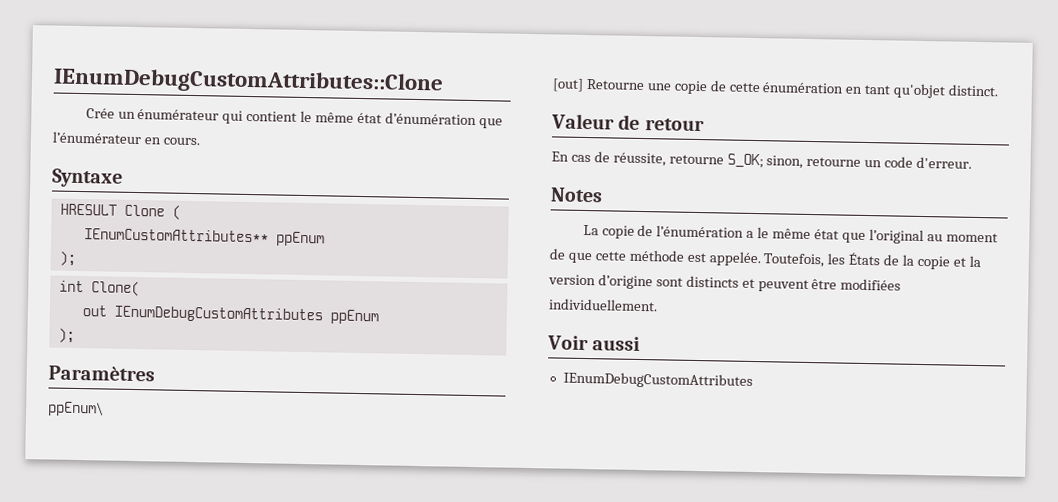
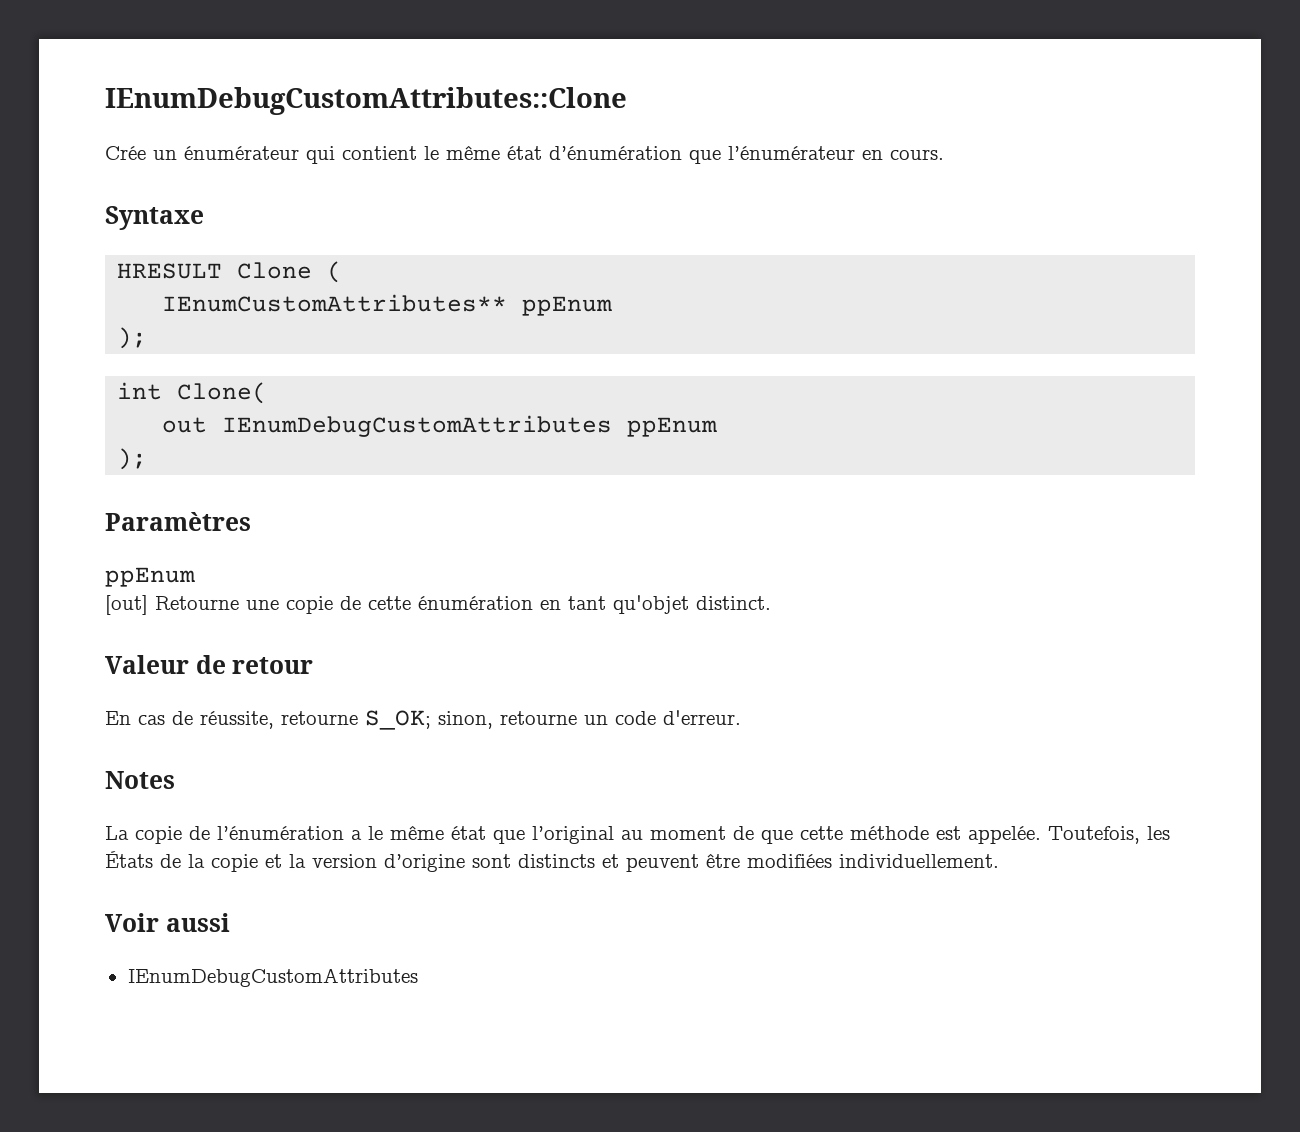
  Paramètres
- ppEnum\
+ ppEnum

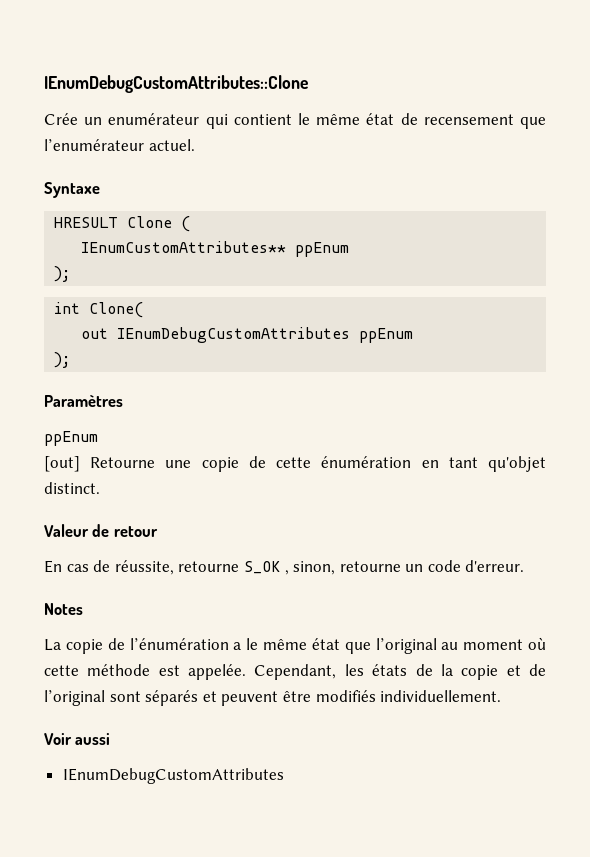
- Crée un énumérateur qui contient le même état d’énumération que l’énumérateur en cours.
+ Crée un enumérateur qui contient le même état de recensement que l’enumérateur actuel.
- En cas de réussite, retourne S_OK; sinon, retourne un code d'erreur.
+ En cas de réussite, retourne S_OK , sinon, retourne un code d'erreur.
- La copie de l’énumération a le même état que l’original au moment de que cette méthode est appelée.
+ La copie de l’énumération a le même état que l’original au moment où cette méthode est appelée.
- Toutefois, les États de la copie et la version d’origine sont distincts et peuvent être modifiées individuellement.
+ Cependant, les états de la copie et de l’original sont séparés et peuvent être modifiés individuellement.

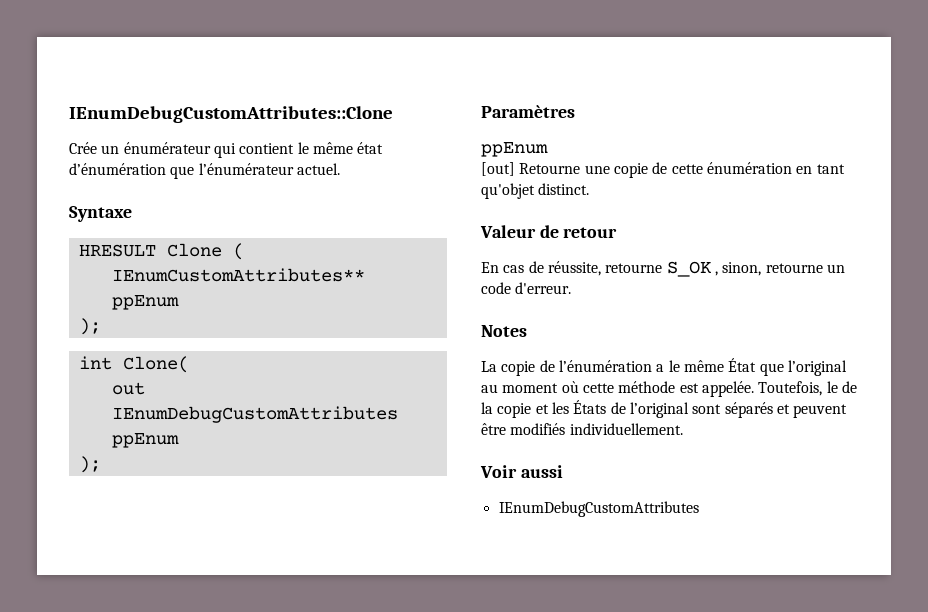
- Crée un enumérateur qui contient le même état de recensement que l’enumérateur actuel.
+ Crée un énumérateur qui contient le même état d’énumération que l’énumérateur actuel.
- La copie de l’énumération a le même état que l’original au moment où cette méthode est appelée.
+ La copie de l’énumération a le même État que l’original au moment où cette méthode est appelée.
- Cependant, les états de la copie et de l’original sont séparés et peuvent être modifiés individuellement.
+ Toutefois, le de la copie et les États de l’original sont séparés et peuvent être modifiés individuellement.

